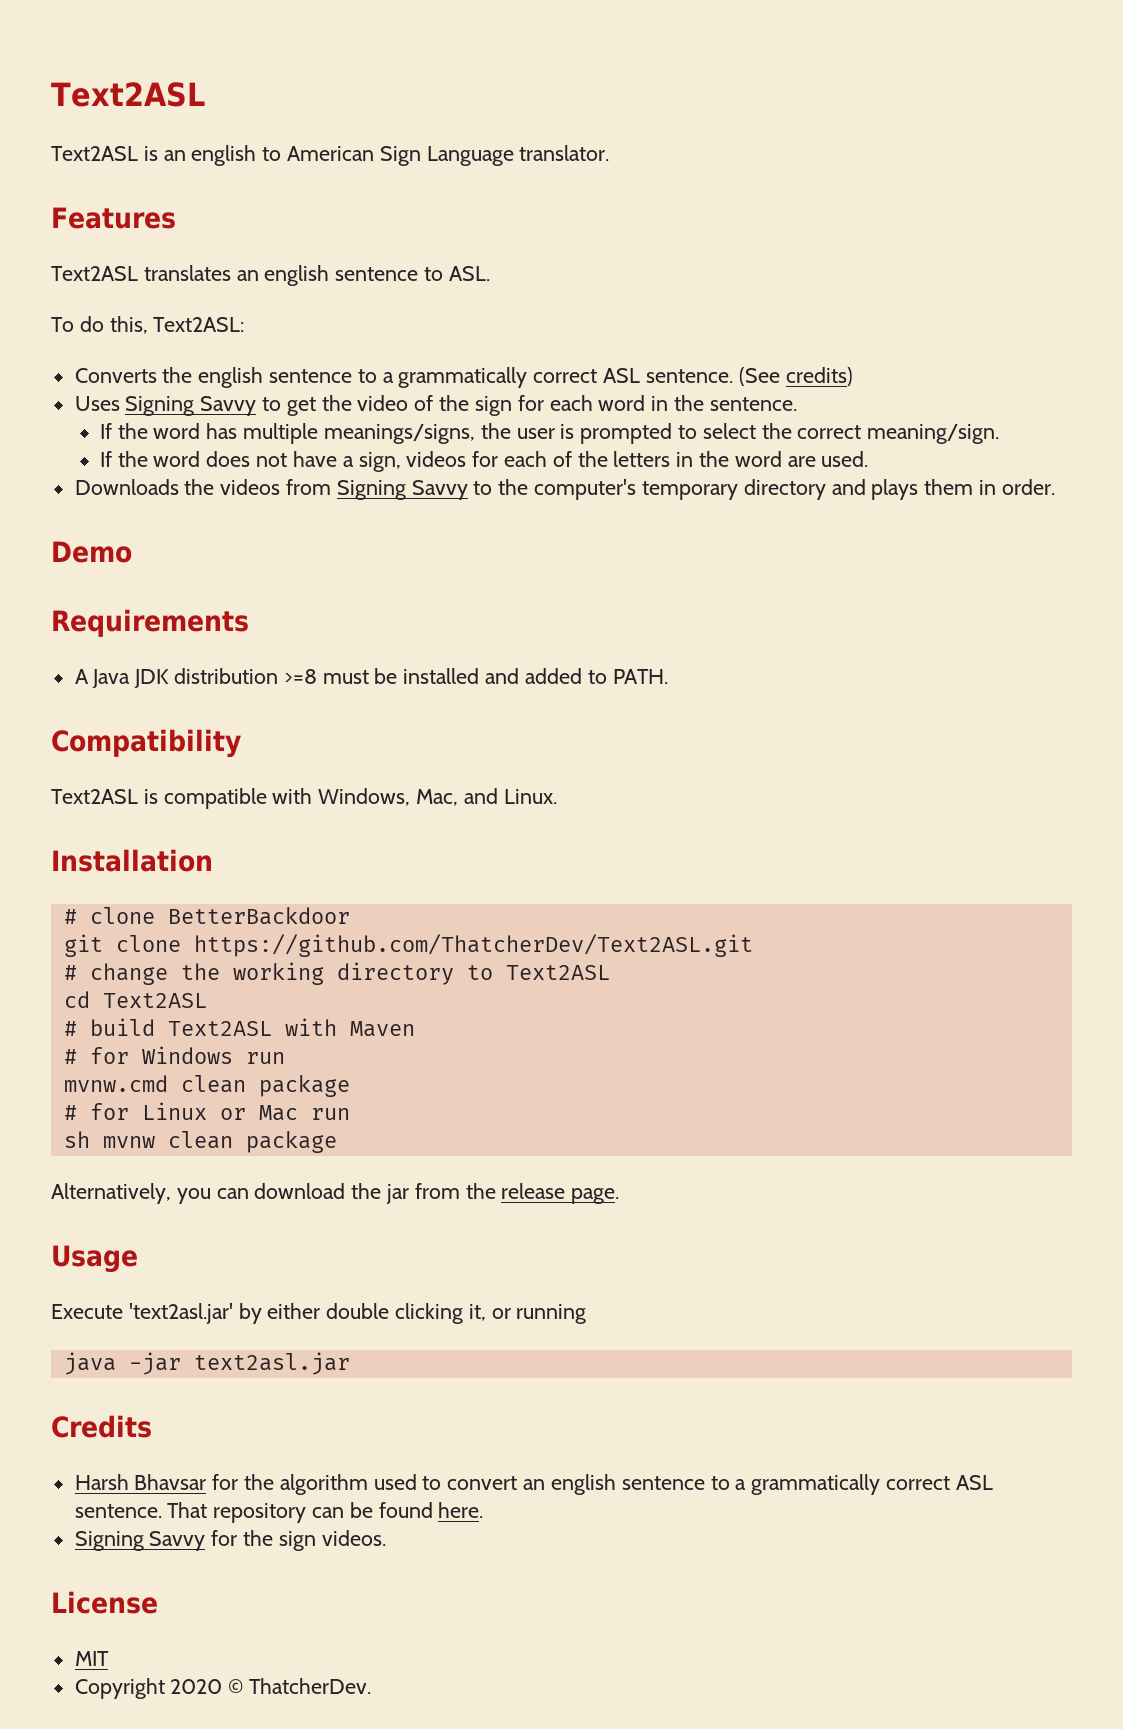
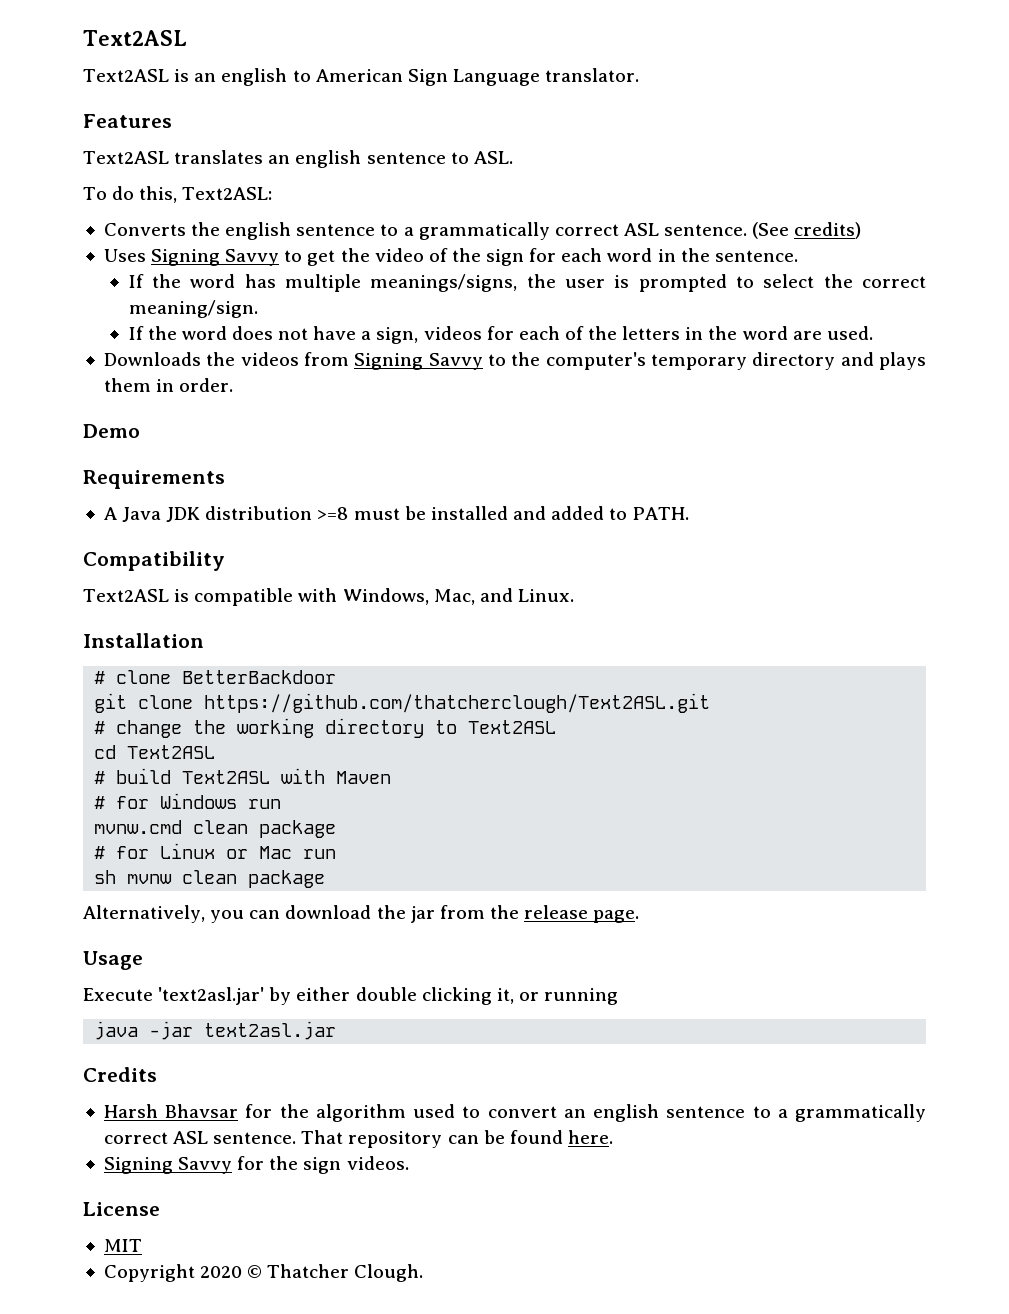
- git clone https://github.com/ThatcherDev/Text2ASL.git
+ git clone https://github.com/thatcherclough/Text2ASL.git
- Copyright 2020 © ThatcherDev.
+ Copyright 2020 © Thatcher Clough.

